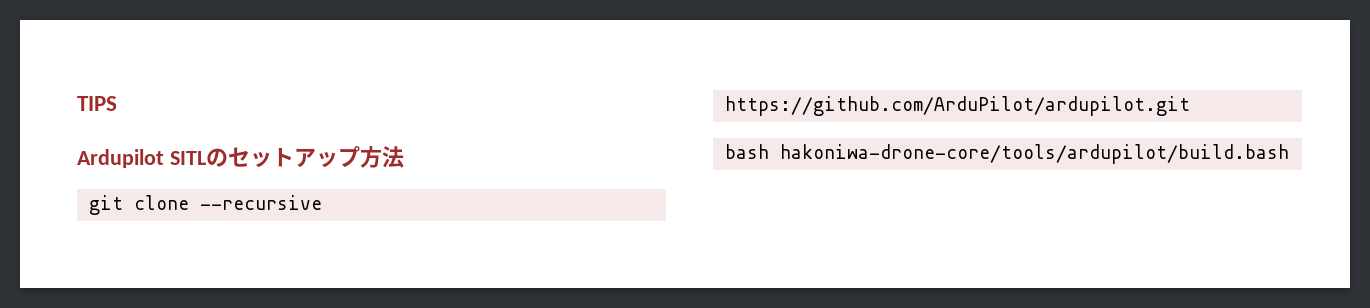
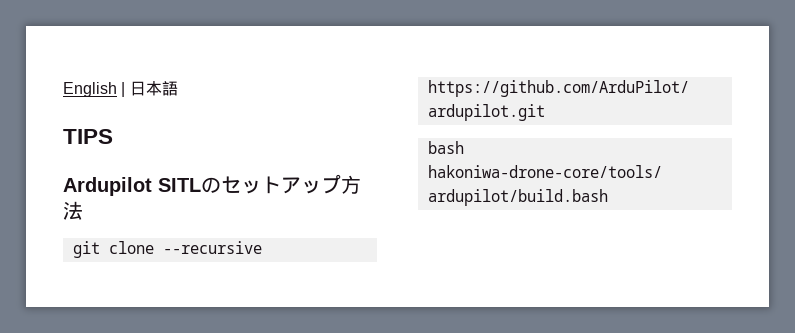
+ English | 日本語

